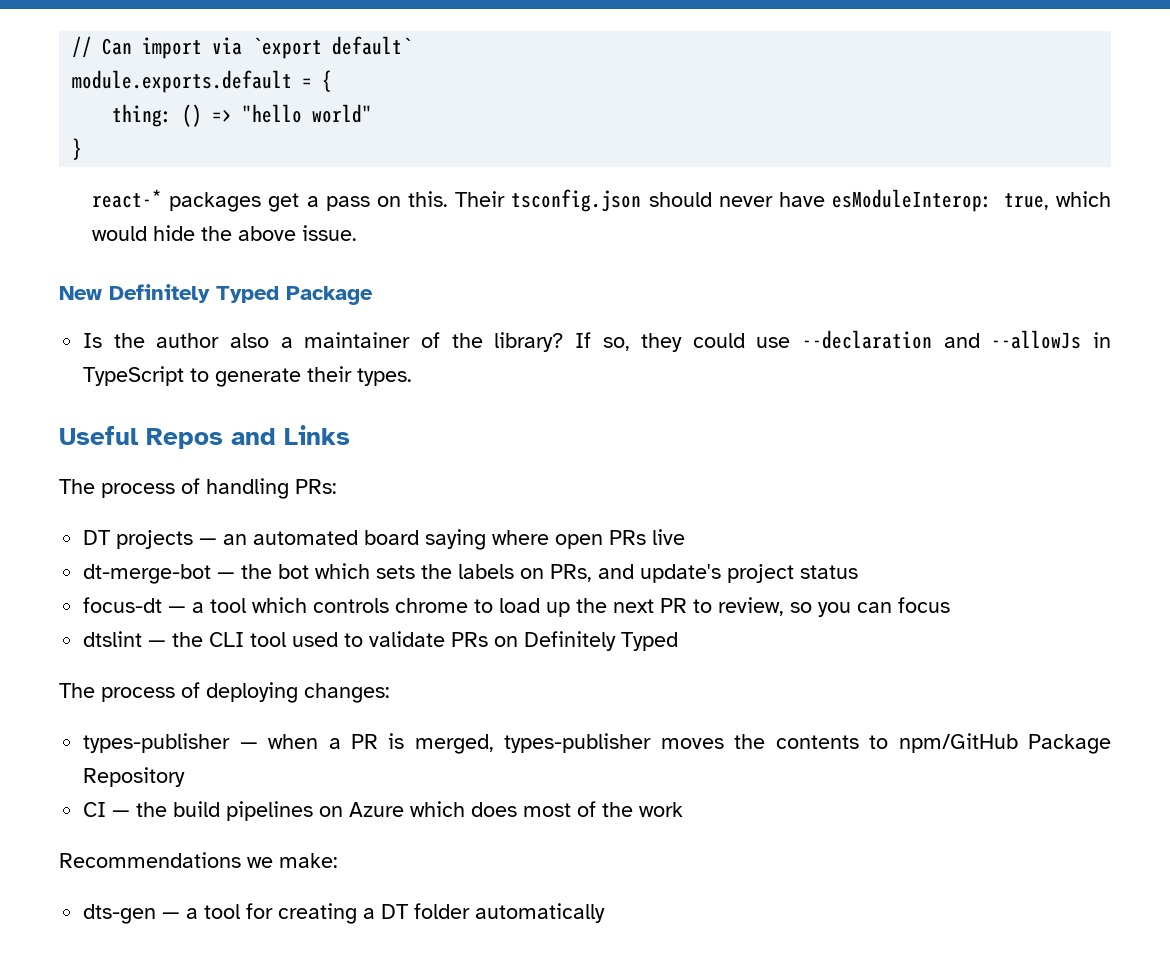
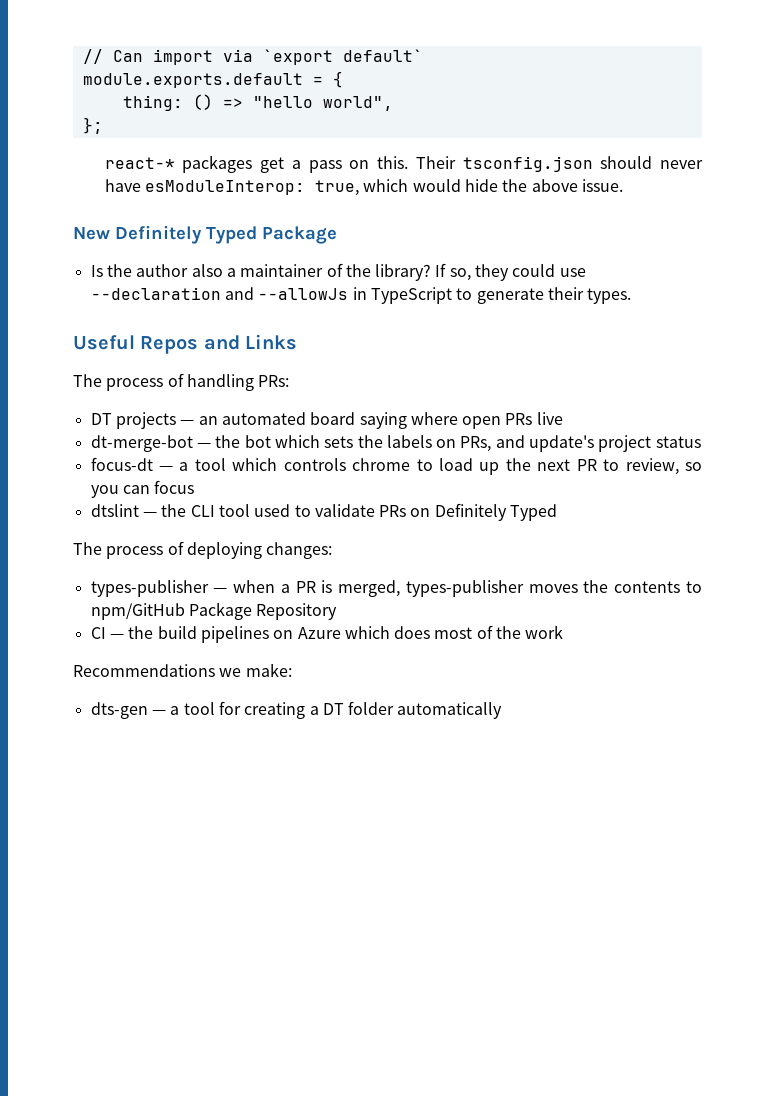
- thing: () => "hello world"
- }
+ thing: () => "hello world",
+ };

